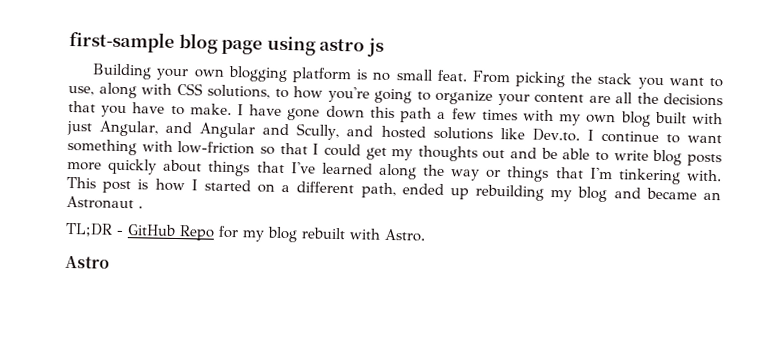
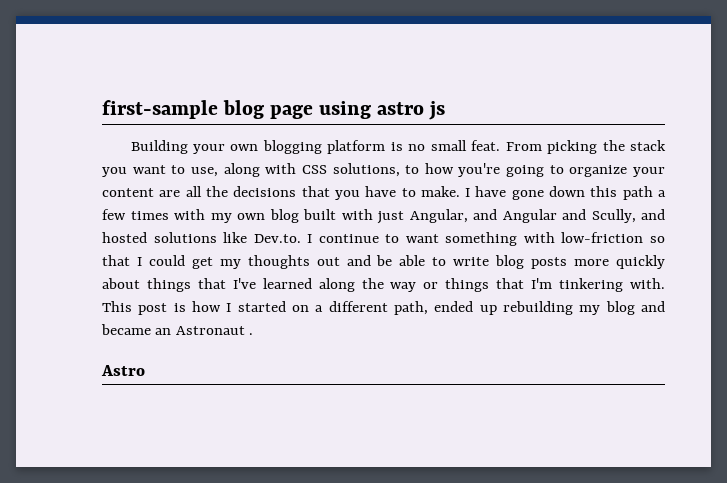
- TL;DR - GitHub Repo for my blog rebuilt with Astro.

